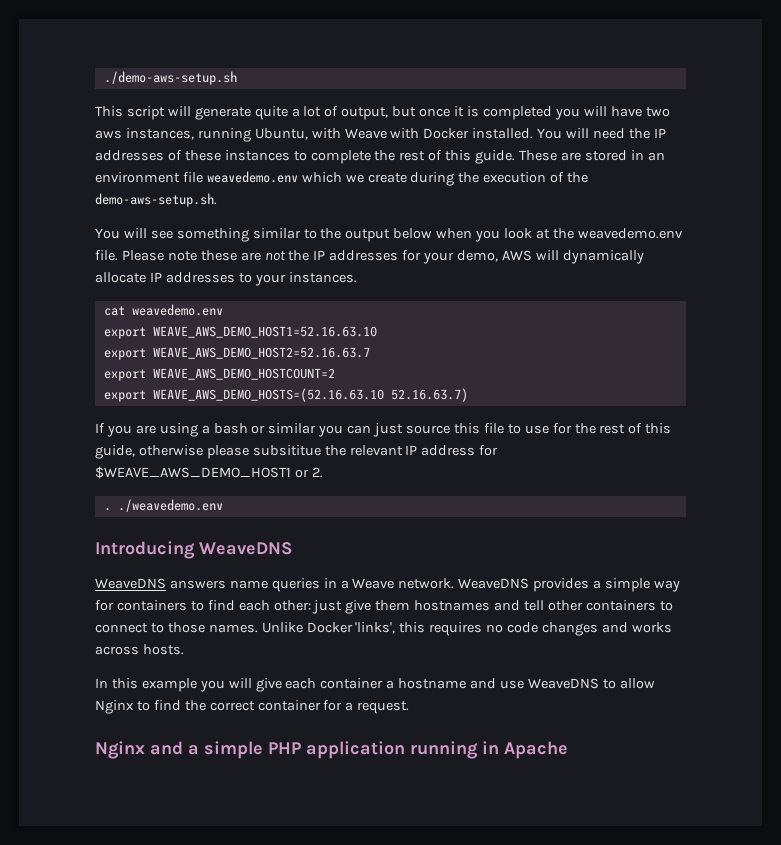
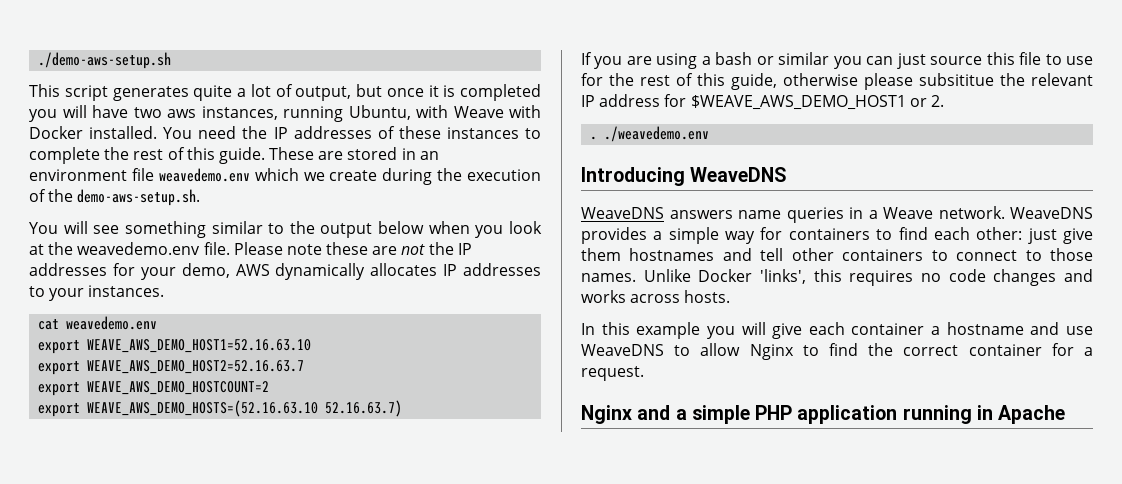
- This script will generate quite a lot of output, but once it is completed you will have two aws instances, running Ubuntu, with Weave with Docker installed.
+ This script generates quite a lot of output, but once it is completed you will have two aws instances, running Ubuntu, with Weave with Docker installed.
- You will need the IP addresses of these instances to complete the rest of this guide.
+ You need the IP addresses of these instances to complete the rest of this guide.
- Please note these are not the IP addresses for your demo, AWS will dynamically allocate IP addresses to your instances.
+ Please note these are not the IP addresses for your demo, AWS dynamically allocates IP addresses to your instances.

